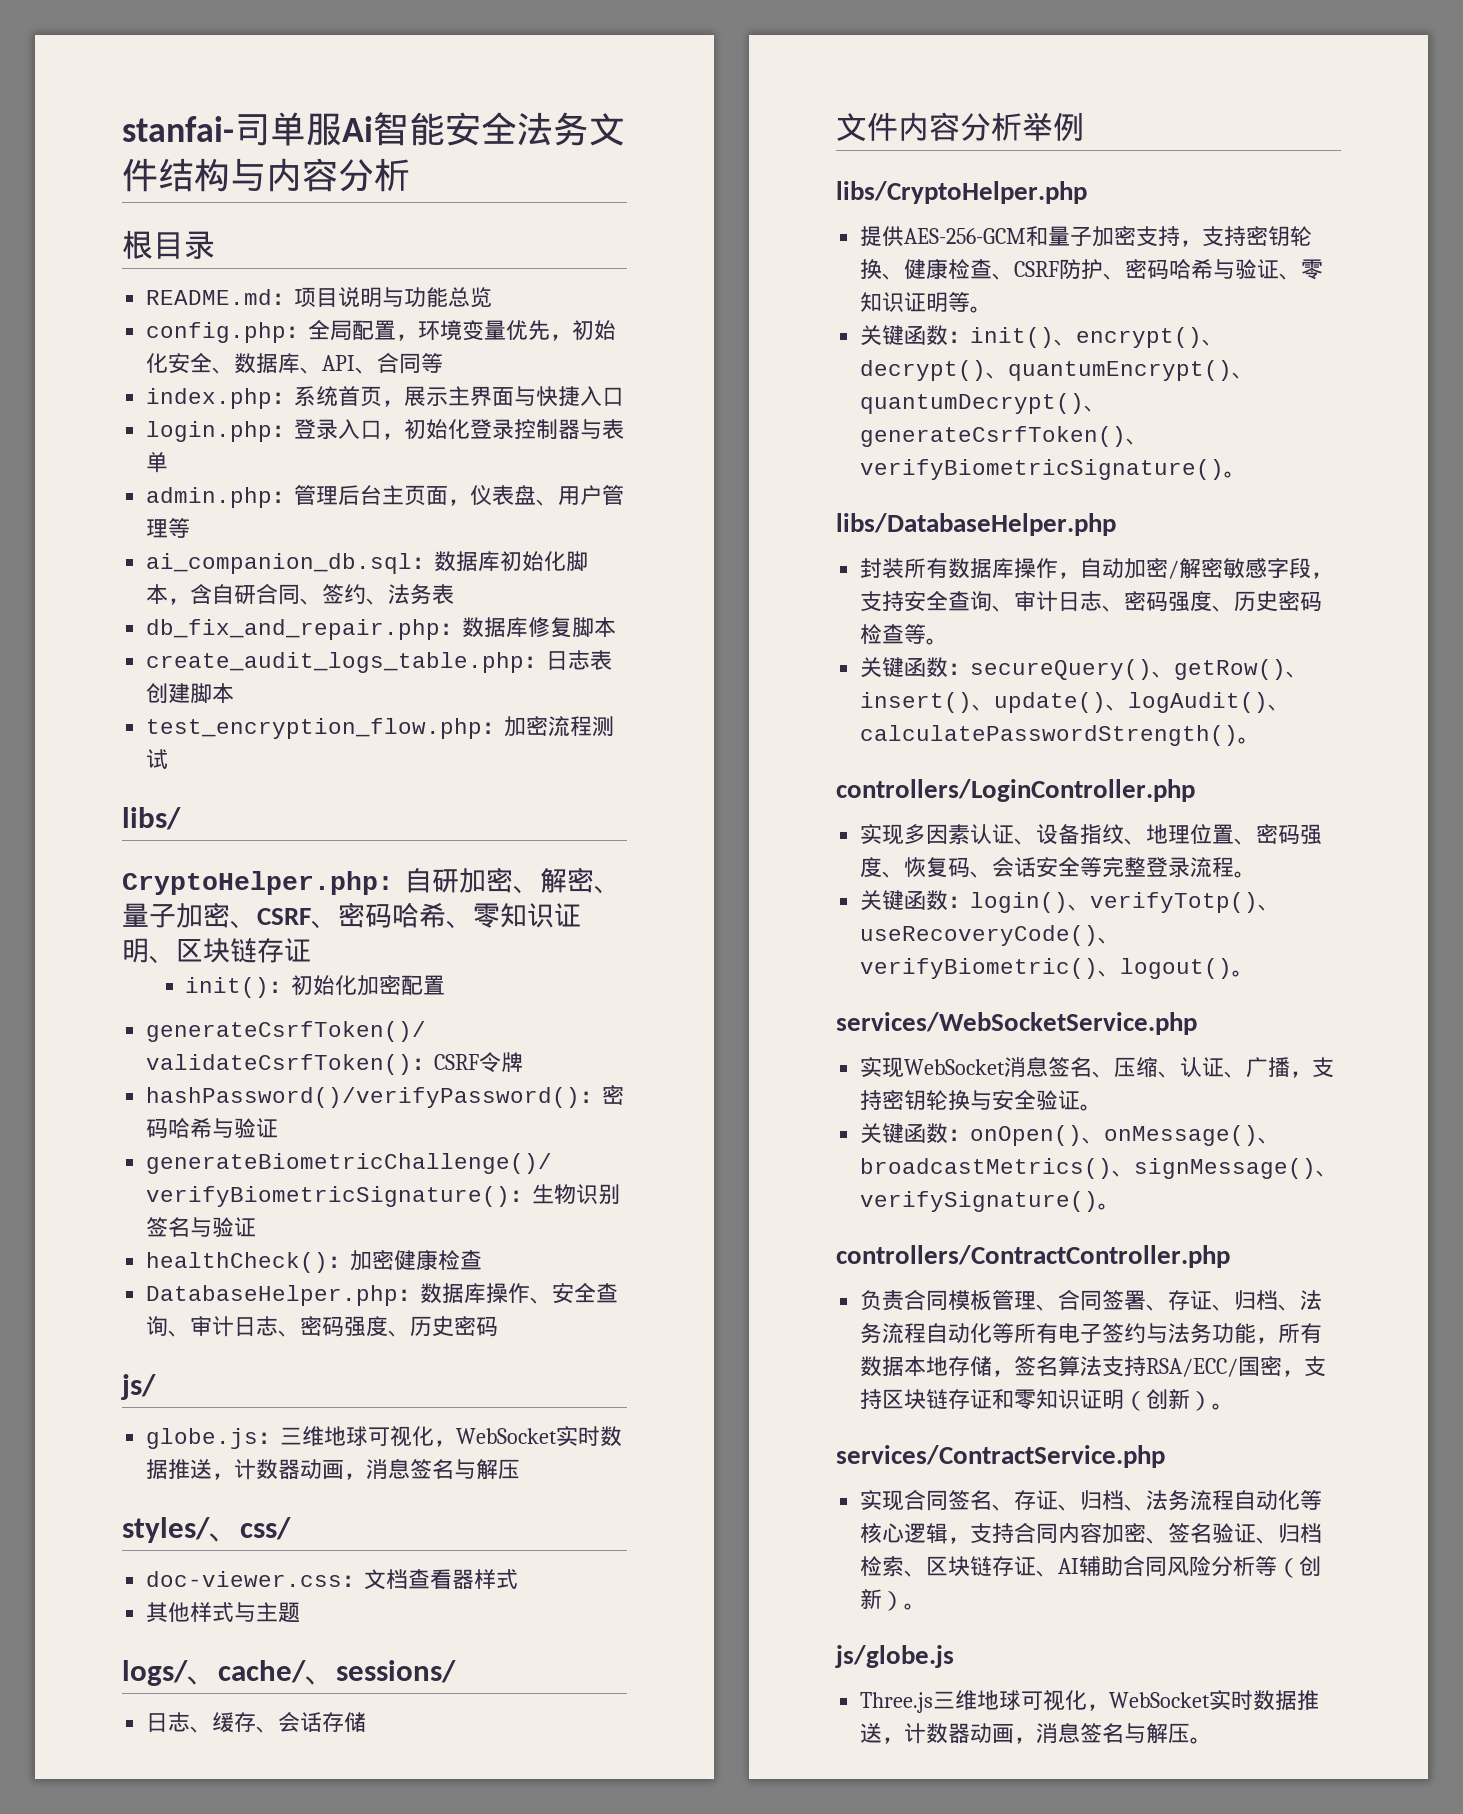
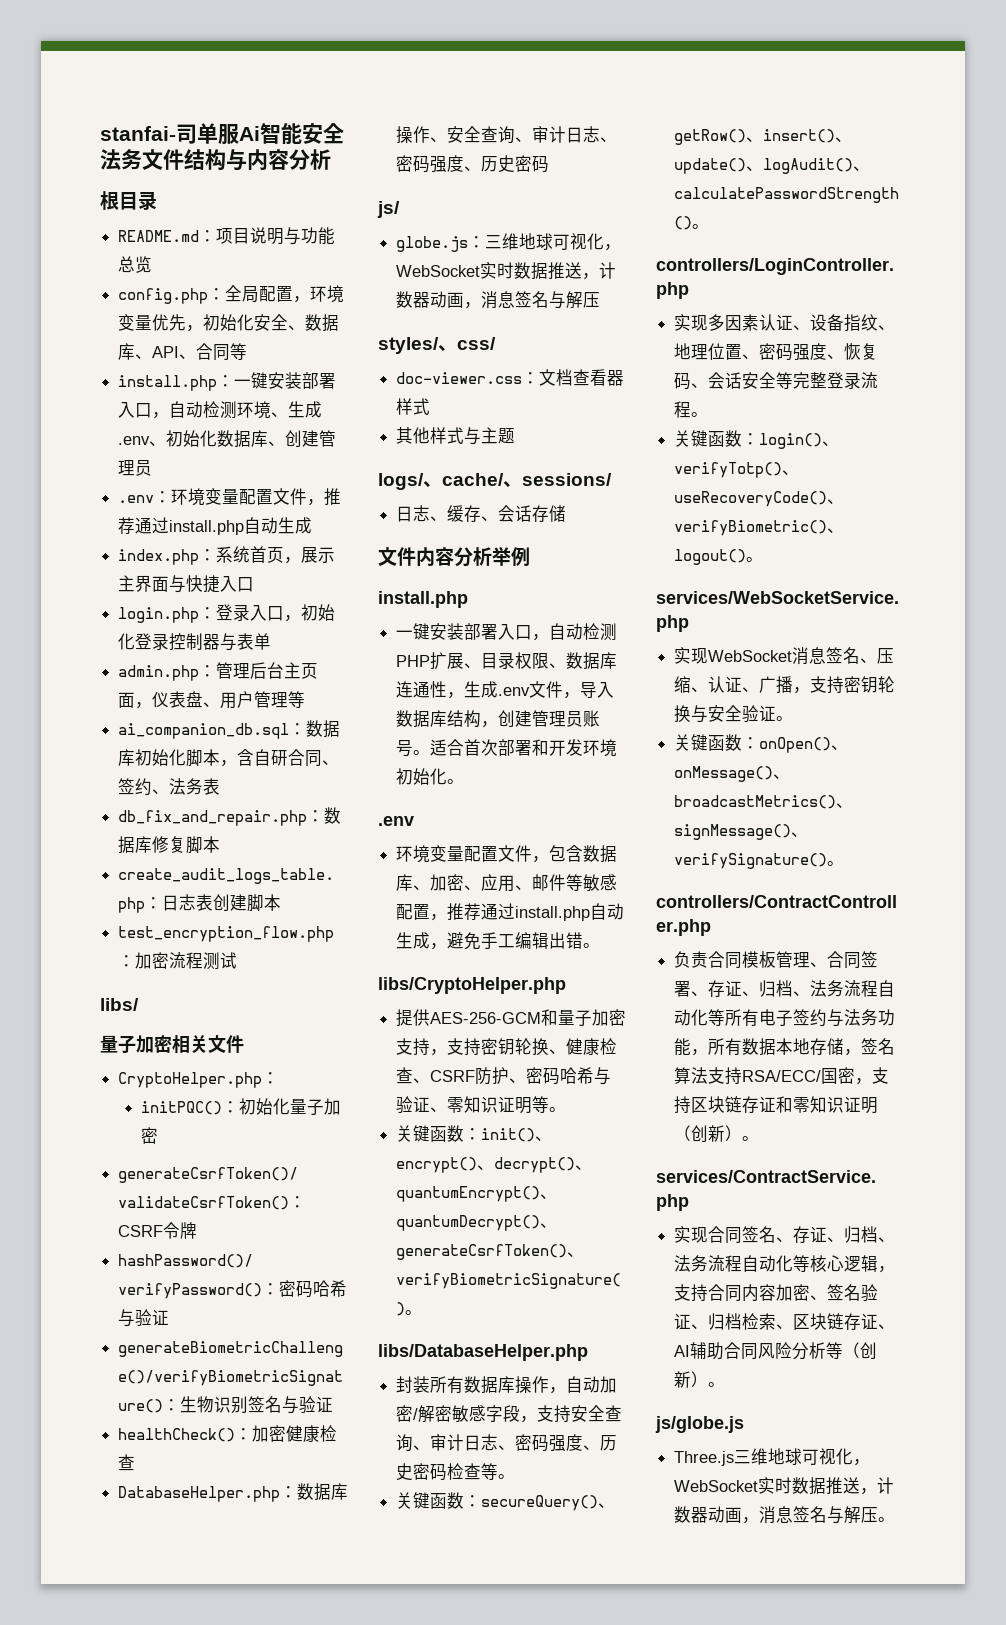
+ install.php：一键安装部署入口，自动检测环境、生成.env、初始化数据库、创建管理员
+ .env：环境变量配置文件，推荐通过install.php自动生成
- CryptoHelper.php：自研加密、解密、量子加密、CSRF、密码哈希、零知识证明、区块链存证
- init()：初始化加密配置
+ 量子加密相关文件
+ CryptoHelper.php：
+ initPQC()：初始化量子加密
  文件内容分析举例
+ install.php
+ 一键安装部署入口，自动检测PHP扩展、目录权限、数据库连通性，生成.env文件，导入数据库结构，创建管理员账号。适合首次部署和开发环境初始化。
+ .env
+ 环境变量配置文件，包含数据库、加密、应用、邮件等敏感配置，推荐通过install.php自动生成，避免手工编辑出错。

